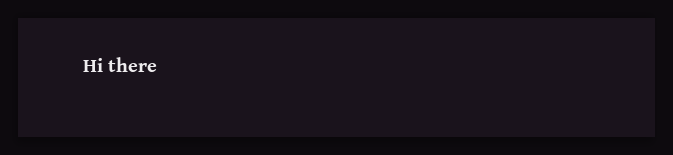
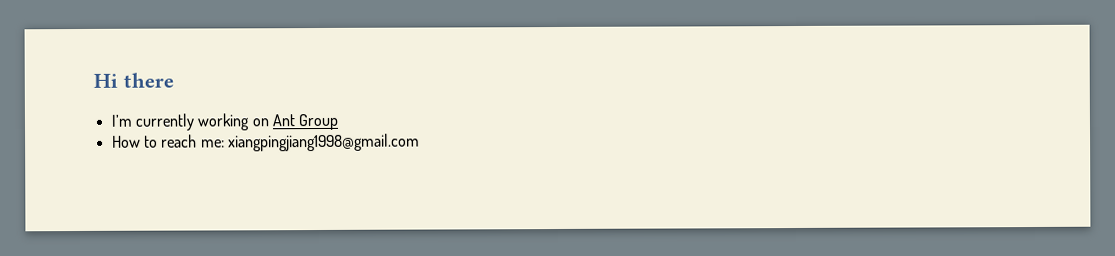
+ I’m currently working on Ant Group
+ How to reach me: xiangpingjiang1998@gmail.com

